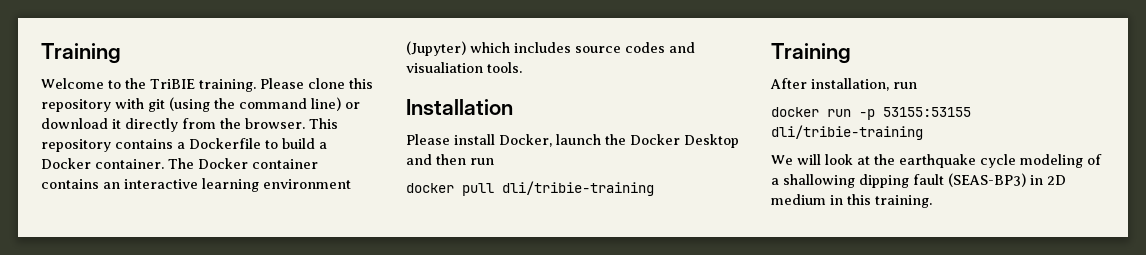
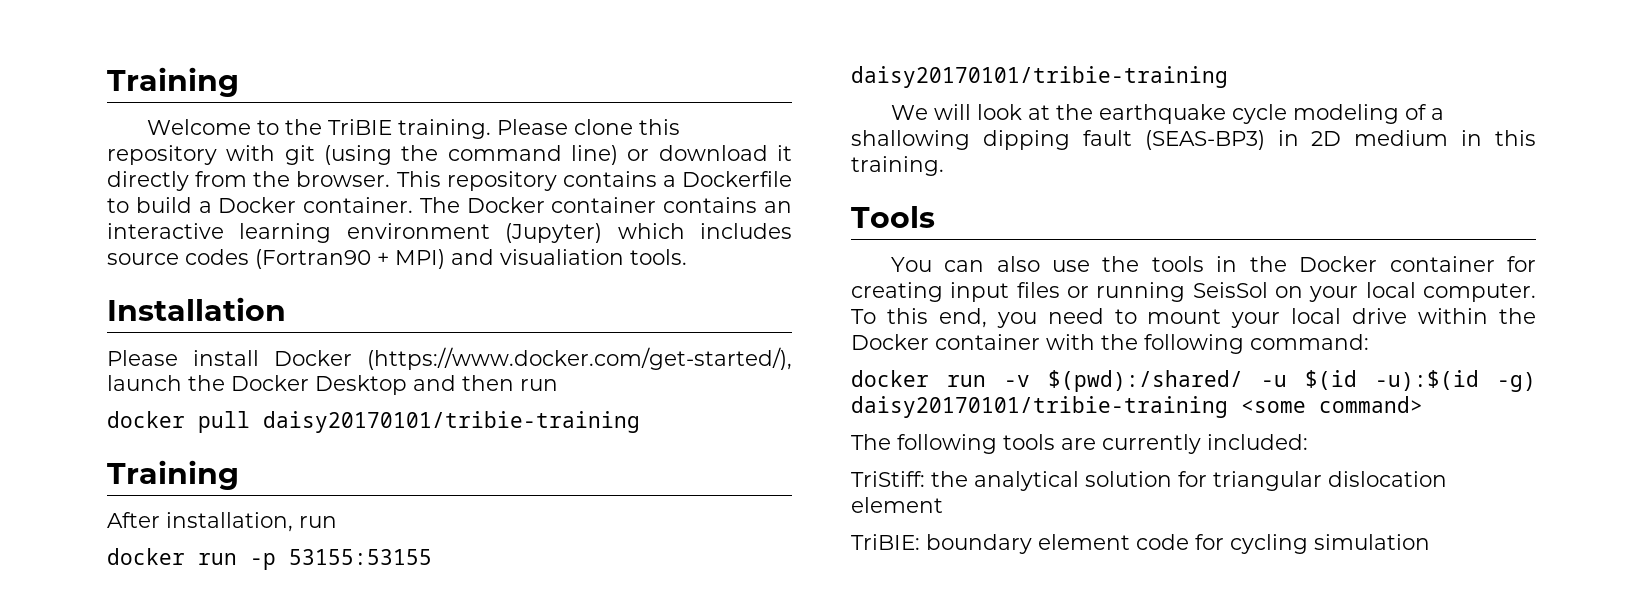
- The Docker container contains an interactive learning environment (Jupyter) which includes source codes and visualiation tools.
+ The Docker container contains an interactive learning environment (Jupyter) which includes source codes (Fortran90 + MPI) and visualiation tools.
- Please install Docker, launch the Docker Desktop and then run
+ Please install Docker (https://www.docker.com/get-started/), launch the Docker Desktop and then run
- docker pull dli/tribie-training
+ docker pull daisy20170101/tribie-training
- docker run -p 53155:53155 dli/tribie-training
+ docker run -p 53155:53155 daisy20170101/tribie-training
+ Tools
+ You can also use the tools in the Docker container for creating input files or running SeisSol on your local computer. To this end, you need to mount your local drive within the Docker container with the following command:
+ docker run -v $(pwd):/shared/ -u $(id -u):$(id -g) daisy20170101/tribie-training <some command>
+ The following tools are currently included:
+ TriStiff: the analytical solution for triangular dislocation element
+ TriBIE: boundary element code for cycling simulation

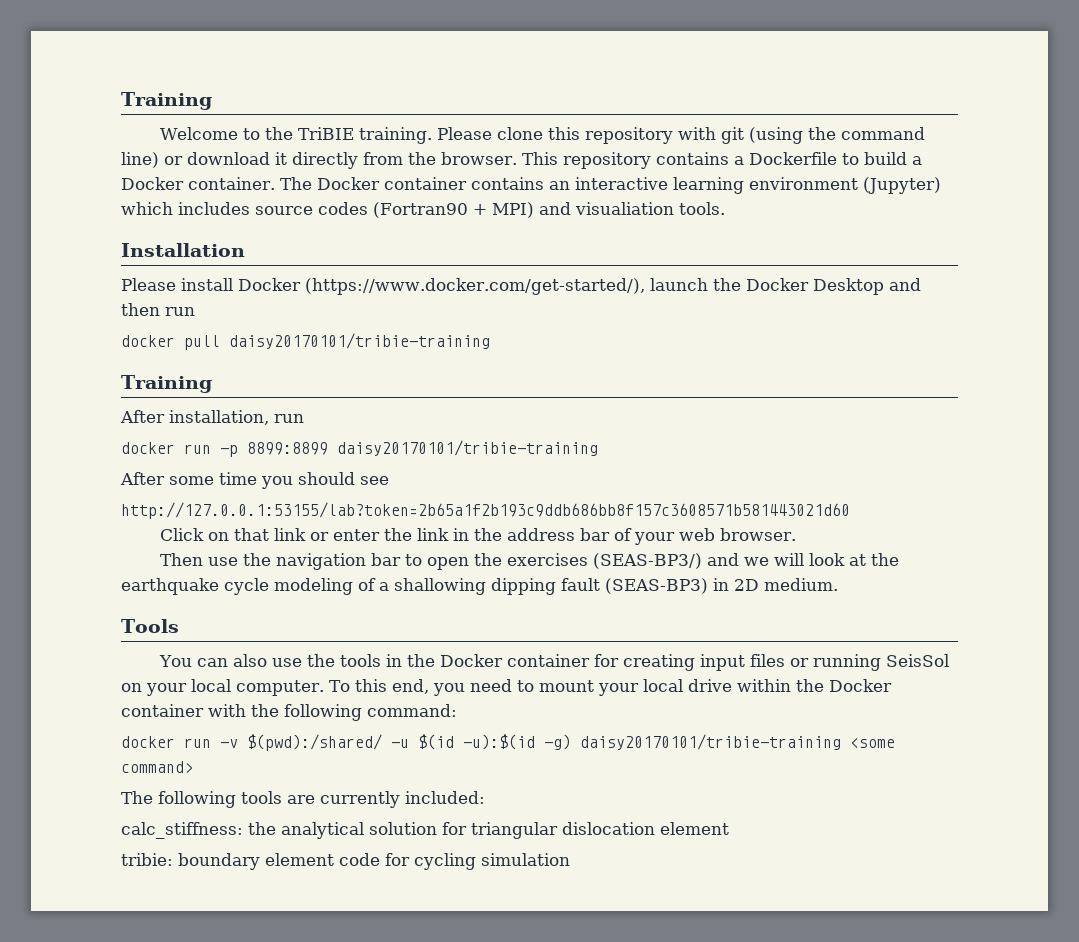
- docker run -p 53155:53155 daisy20170101/tribie-training
- We will look at the earthquake cycle modeling of a shallowing dipping fault (SEAS-BP3) in 2D medium in this training.
+ docker run -p 8899:8899 daisy20170101/tribie-training
+ After some time you should see
+ http://127.0.0.1:53155/lab?token=2b65a1f2b193c9ddb686bb8f157c3608571b581443021d60
+ Click on that link or enter the link in the address bar of your web browser.
+ Then use the navigation bar to open the exercises (SEAS-BP3/) and we will look at the earthquake cycle modeling of a shallowing dipping fault (SEAS-BP3) in 2D medium.
- TriStiff: the analytical solution for triangular dislocation element
+ calc_stiffness: the analytical solution for triangular dislocation element
- TriBIE: boundary element code for cycling simulation
+ tribie: boundary element code for cycling simulation

